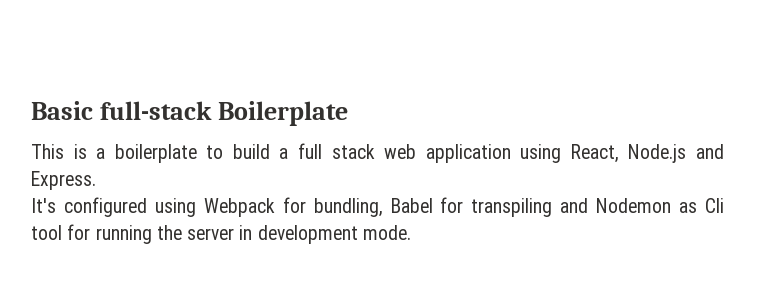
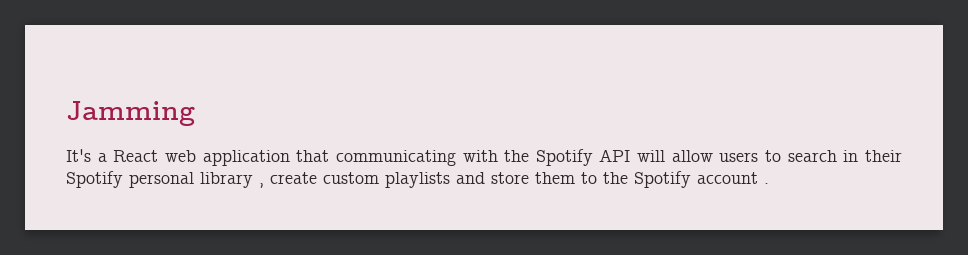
- Basic full-stack Boilerplate
- This is a boilerplate to build a full stack web application using React, Node.js and Express.
- It's configured using Webpack for bundling, Babel for transpiling and Nodemon as Cli tool for running the server in development mode.
+ Jamming
+ It's a React web application that communicating with the Spotify API will allow users to search in their Spotify personal library , create custom playlists and store them to the Spotify account .

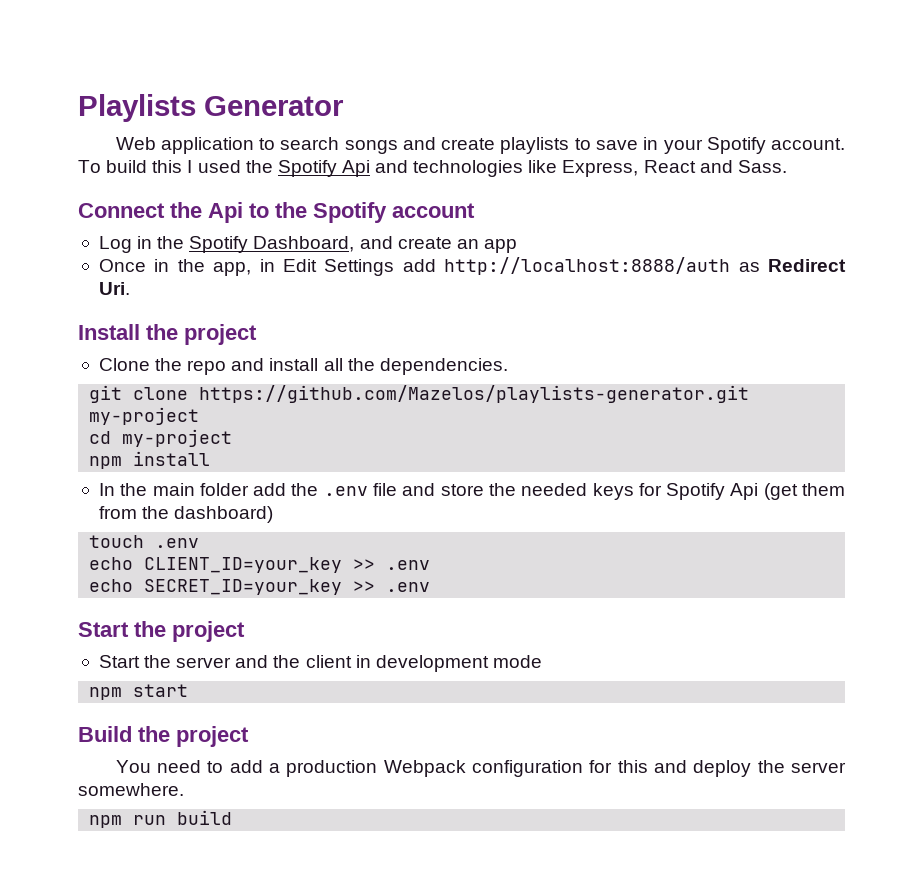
- Jamming
- It's a React web application that communicating with the Spotify API will allow users to search in their Spotify personal library , create custom playlists and store them to the Spotify account .
+ Playlists Generator
+ Web application to search songs and create playlists to save in your Spotify account. To build this I used the Spotify Api and technologies like Express, React and Sass.
+ Connect the Api to the Spotify account
+ Log in the Spotify Dashboard, and create an app
+ Once in the app, in Edit Settings add http://localhost:8888/auth as Redirect Uri.
+ Install the project
+ Clone the repo and install all the dependencies.
+ git clone https://github.com/Mazelos/playlists-generator.git my-project
+ cd my-project
+ npm install
+ In the main folder add the .env file and store the needed keys for Spotify Api (get them from the dashboard)
+ touch .env
+ echo CLIENT_ID=your_key >> .env
+ echo SECRET_ID=your_key >> .env
+ Start the project
+ Start the server and the client in development mode
+ npm start
+ Build the project
+ You need to add a production Webpack configuration for this and deploy the server somewhere.
+ npm run build

